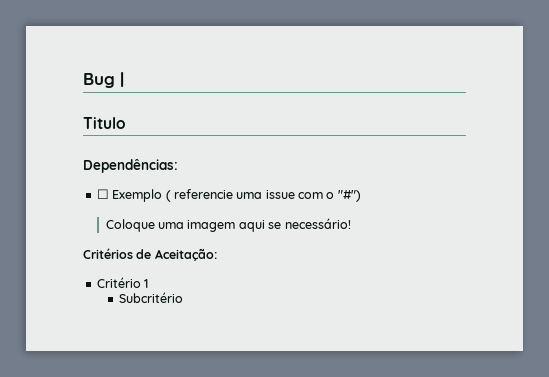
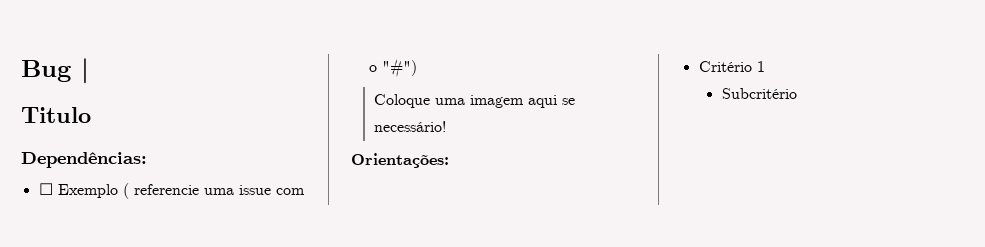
- Critérios de Aceitação:
+ Orientações:

